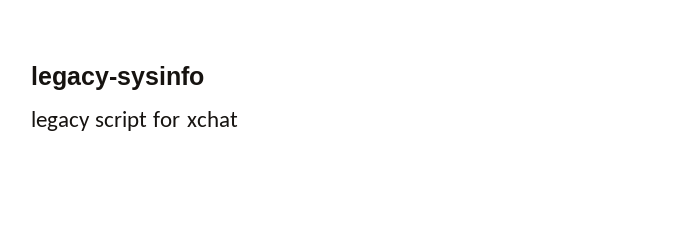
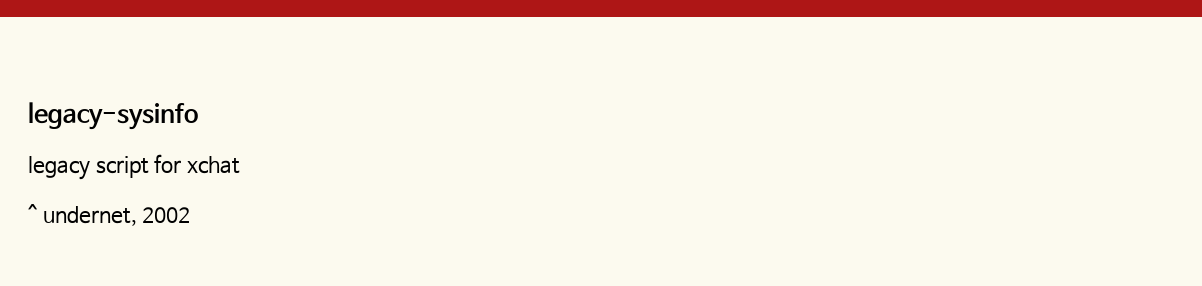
+ ^ undernet, 2002

